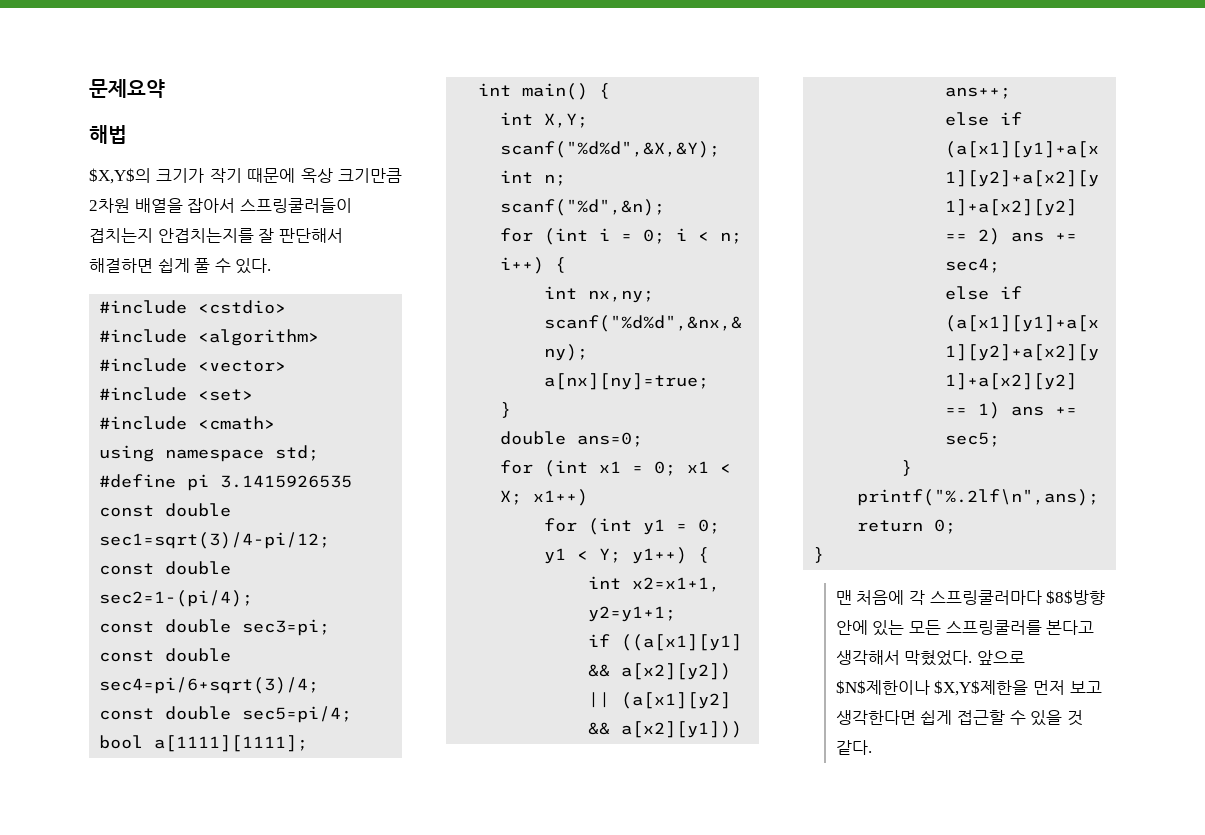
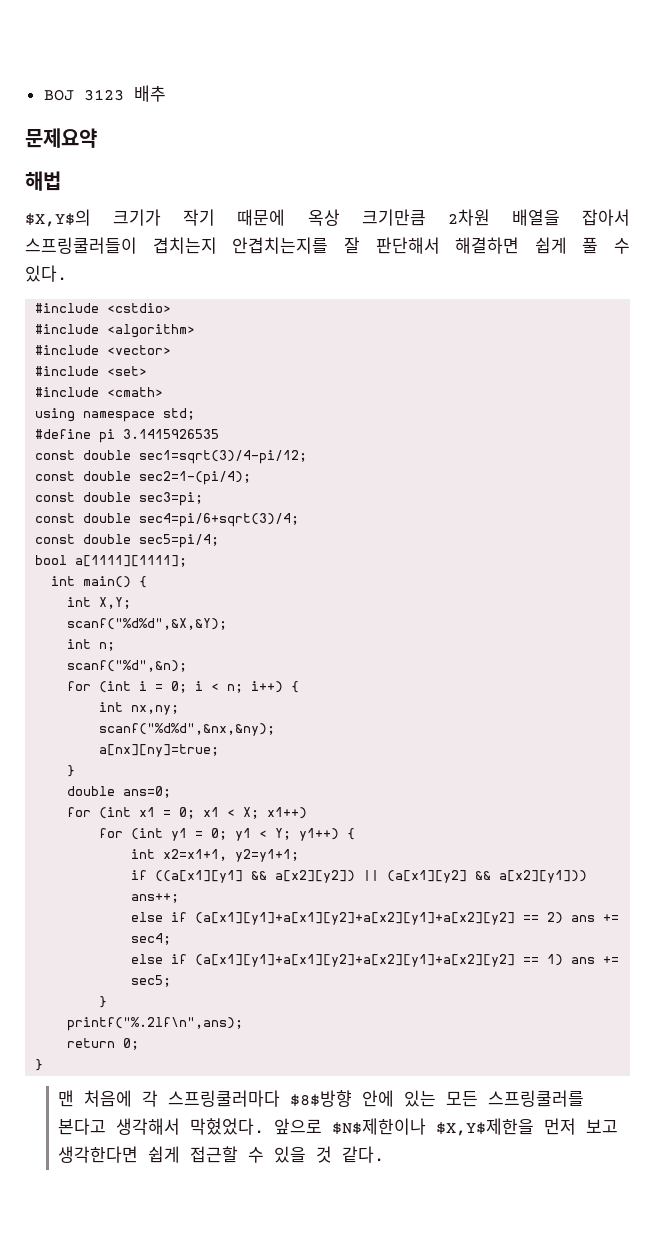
+ BOJ 3123 배추

